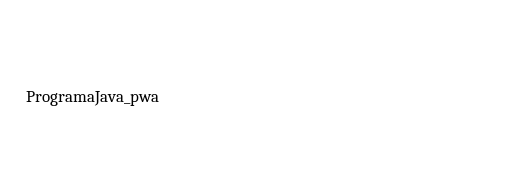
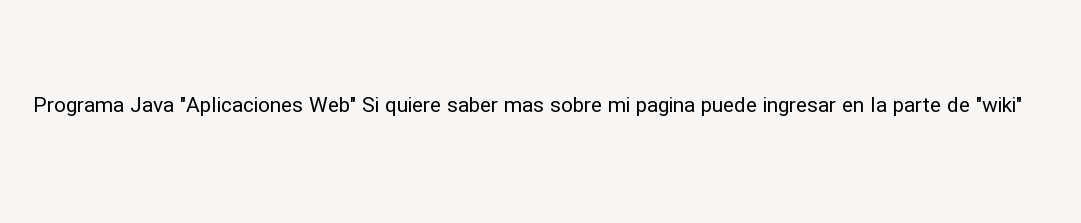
- ProgramaJava_pwa
+ Programa Java "Aplicaciones Web" Si quiere saber mas sobre mi pagina puede ingresar en la parte de "wiki"

